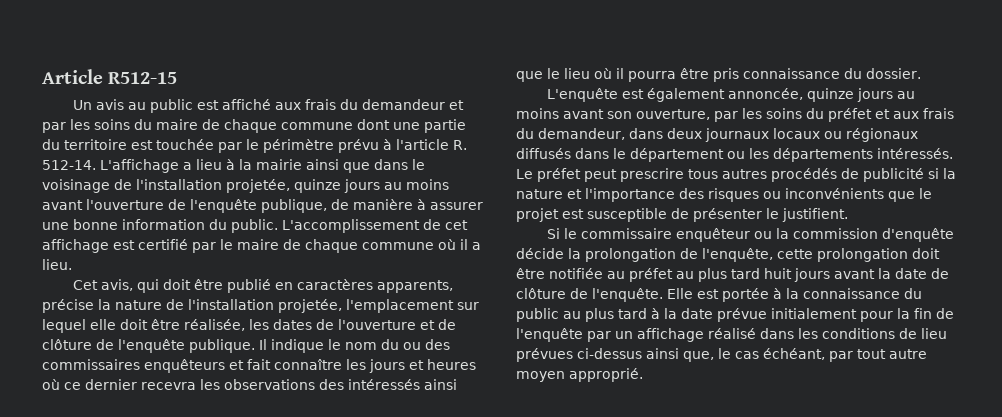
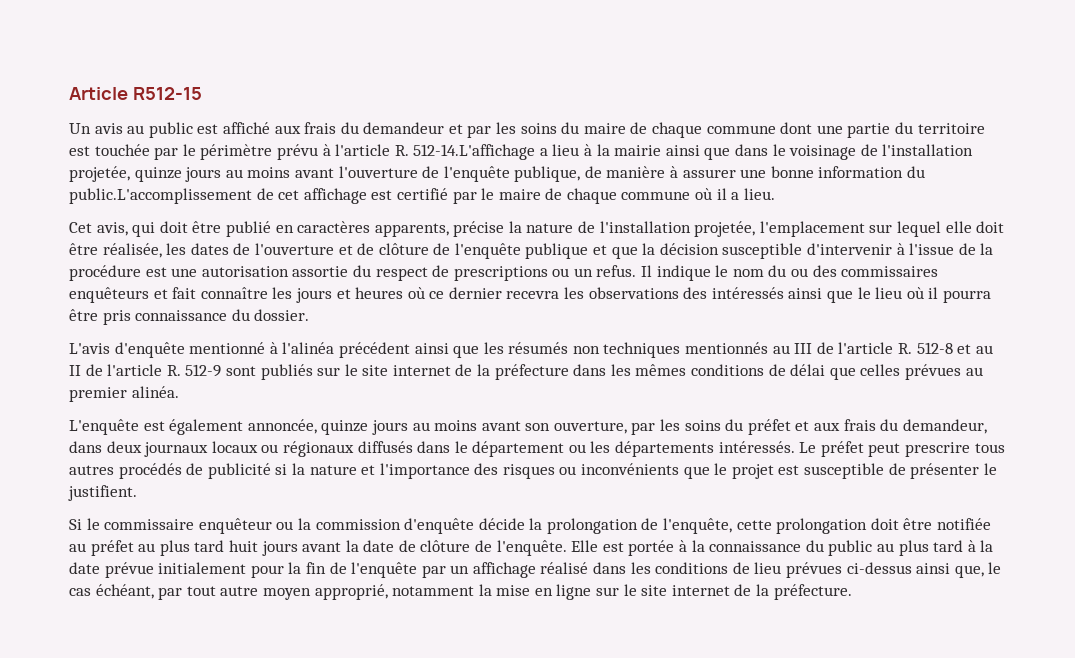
- Un avis au public est affiché aux frais du demandeur et par les soins du maire de chaque commune dont une partie du territoire est touchée par le périmètre prévu à l'article R. 512-14. L'affichage a lieu à la mairie ainsi que dans le voisinage de l'installation projetée, quinze jours au moins avant l'ouverture de l'enquête publique, de manière à assurer une bonne information du public. L'accomplissement de cet affichage est certifié par le maire de chaque commune où il a lieu.
+ Un avis au public est affiché aux frais du demandeur et par les soins du maire de chaque commune dont une partie du territoire est touchée par le périmètre prévu à l'article R. 512-14.L'affichage a lieu à la mairie ainsi que dans le voisinage de l'installation projetée, quinze jours au moins avant l'ouverture de l'enquête publique, de manière à assurer une bonne information du public.L'accomplissement de cet affichage est certifié par le maire de chaque commune où il a lieu.
- Cet avis, qui doit être publié en caractères apparents, précise la nature de l'installation projetée, l'emplacement sur lequel elle doit être réalisée, les dates de l'ouverture et de clôture de l'enquête publique.
+ Cet avis, qui doit être publié en caractères apparents, précise la nature de l'installation projetée, l'emplacement sur lequel elle doit être réalisée, les dates de l'ouverture et de clôture de l'enquête publique et que la décision susceptible d'intervenir à l'issue de la procédure est une autorisation assortie du respect de prescriptions ou un refus.
+ L'avis d'enquête mentionné à l'alinéa précédent ainsi que les résumés non techniques mentionnés au III de l'article R. 512-8 et au II de l'article R. 512-9 sont publiés sur le site internet de la préfecture dans les mêmes conditions de délai que celles prévues au premier alinéa.
- Elle est portée à la connaissance du public au plus tard à la date prévue initialement pour la fin de l'enquête par un affichage réalisé dans les conditions de lieu prévues ci-dessus ainsi que, le cas échéant, par tout autre moyen approprié.
+ Elle est portée à la connaissance du public au plus tard à la date prévue initialement pour la fin de l'enquête par un affichage réalisé dans les conditions de lieu prévues ci-dessus ainsi que, le cas échéant, par tout autre moyen approprié, notamment la mise en ligne sur le site internet de la préfecture.

